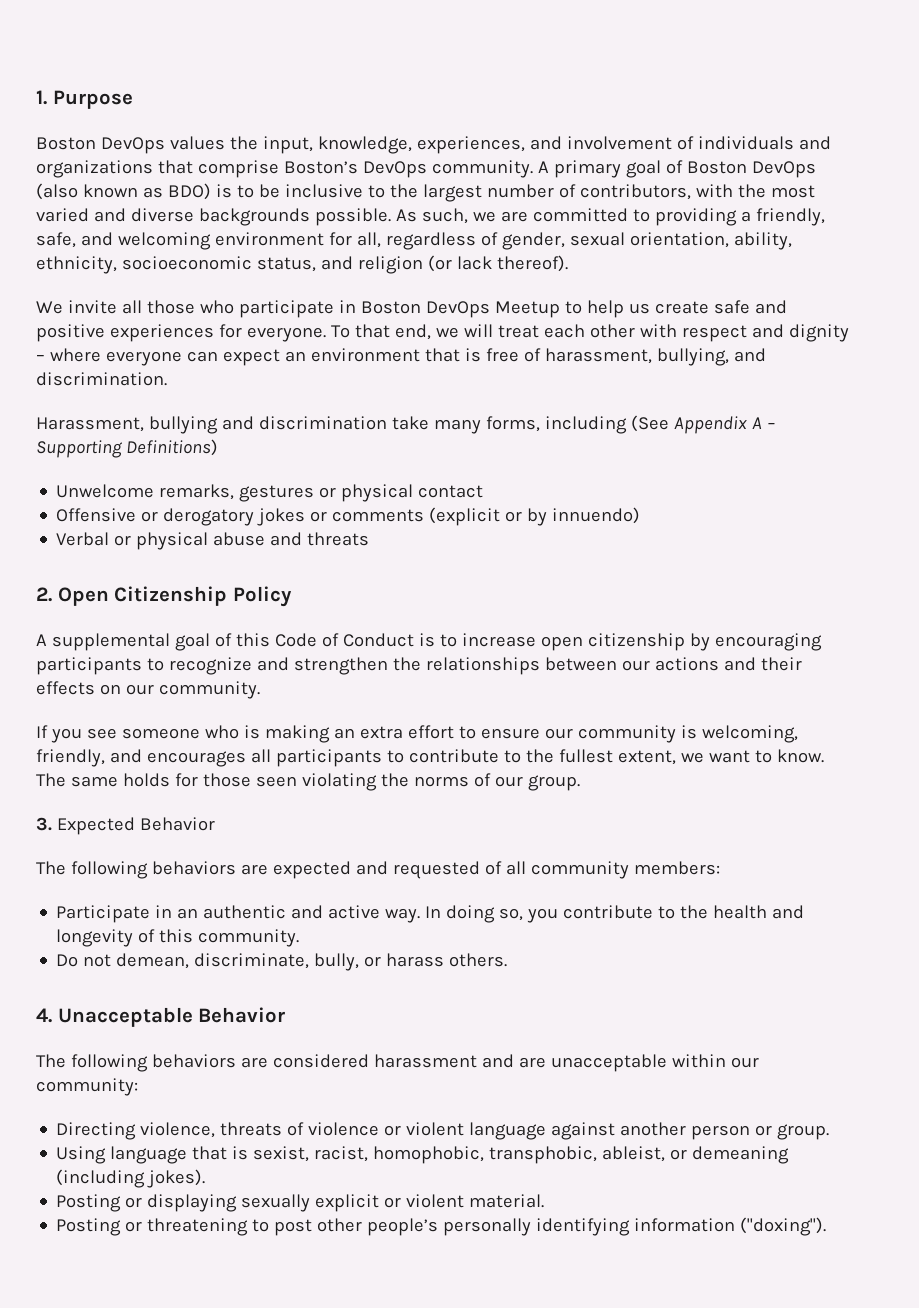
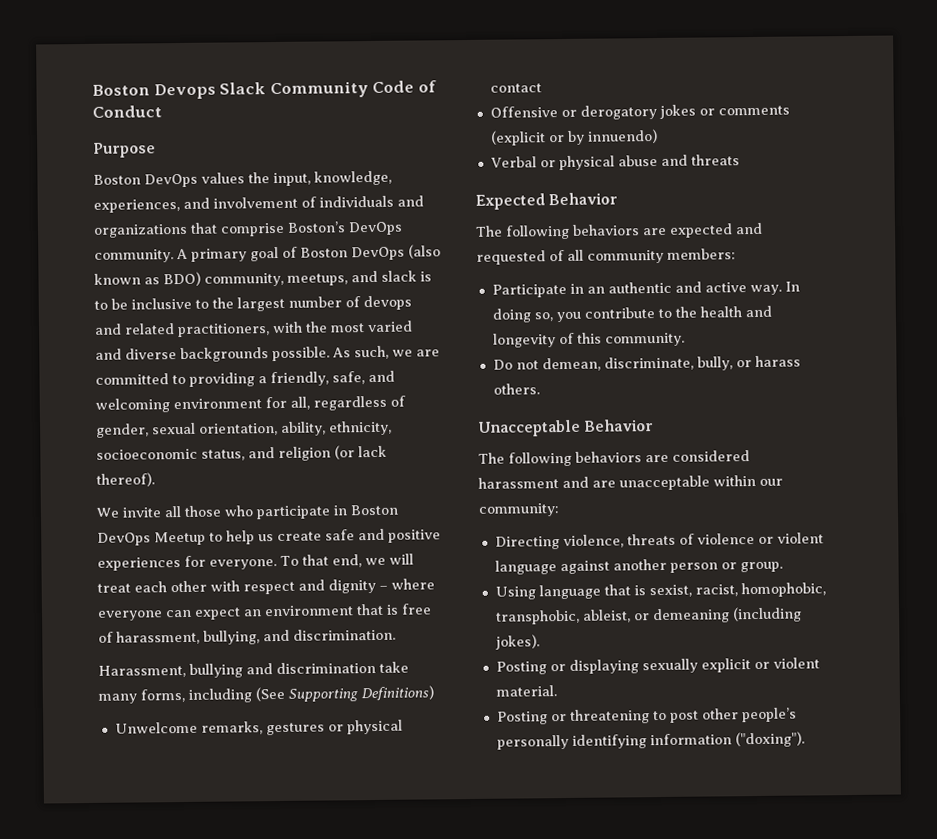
- 1. Purpose
+ Boston Devops Slack Community Code of Conduct
+ Purpose
- A primary goal of Boston DevOps (also known as BDO) is to be inclusive to the largest number of contributors, with the most varied and diverse backgrounds possible.
+ A primary goal of Boston DevOps (also known as BDO) community, meetups, and slack is to be inclusive to the largest number of devops and related practitioners, with the most varied and diverse backgrounds possible.
- Harassment, bullying and discrimination take many forms, including (See Appendix A – Supporting Definitions)
+ Harassment, bullying and discrimination take many forms, including (See Supporting Definitions)
- 2. Open Citizenship Policy
- A supplemental goal of this Code of Conduct is to increase open citizenship by encouraging participants to recognize and strengthen the relationships between our actions and their effects on our community.
- If you see someone who is making an extra effort to ensure our community is welcoming, friendly, and encourages all participants to contribute to the fullest extent, we want to know. The same holds for those seen violating the norms of our group.
- 3. Expected Behavior
+ Expected Behavior
- 4. Unacceptable Behavior
+ Unacceptable Behavior

